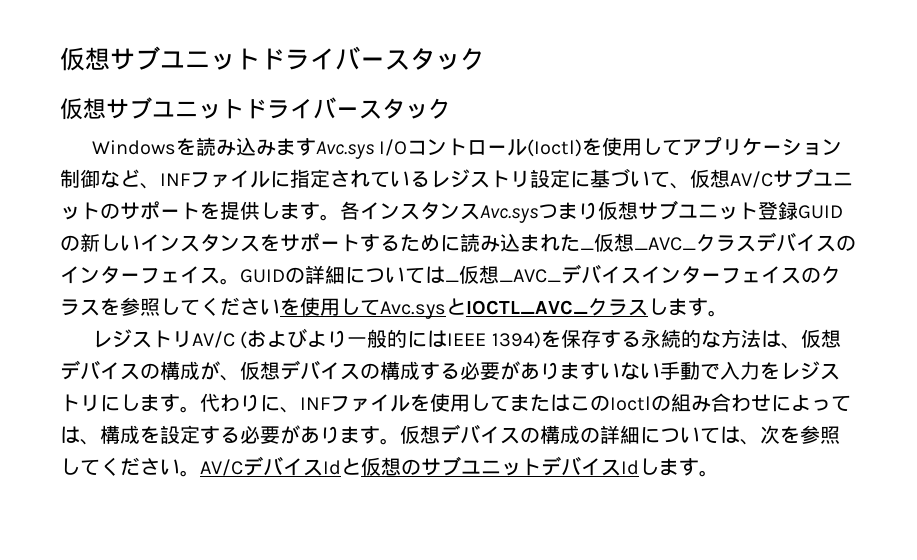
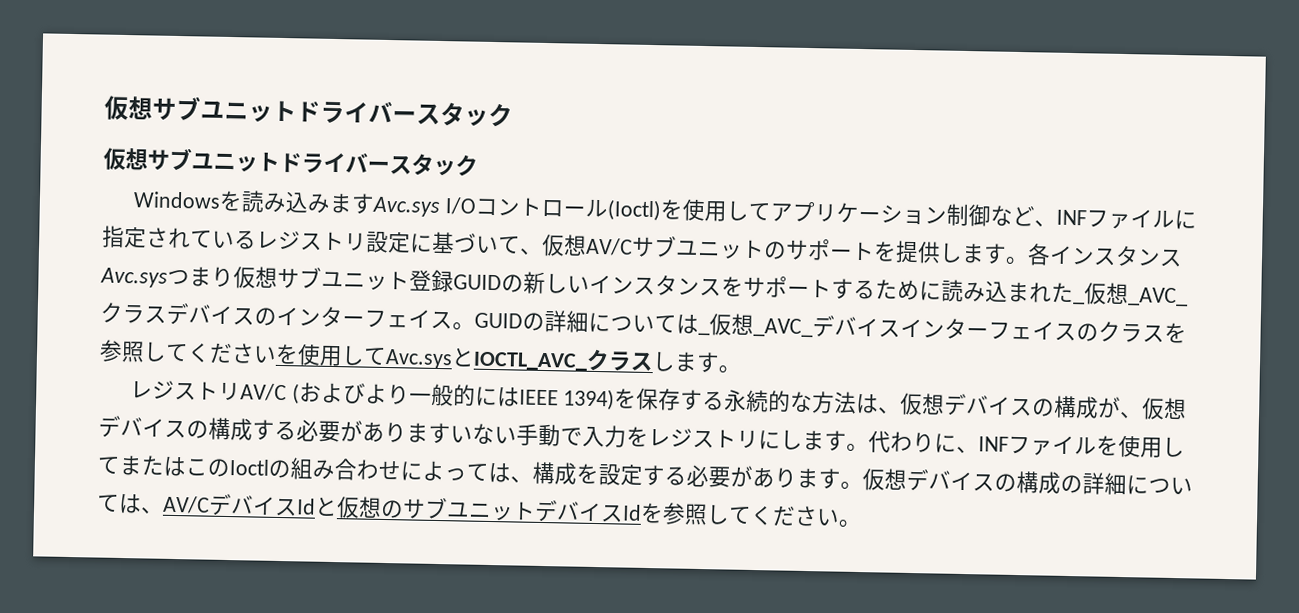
- 仮想デバイスの構成の詳細については、次を参照してください。AV/CデバイスIdと仮想のサブユニットデバイスIdします。
+ 仮想デバイスの構成の詳細については、AV/CデバイスIdと仮想のサブユニットデバイスIdを参照してください。

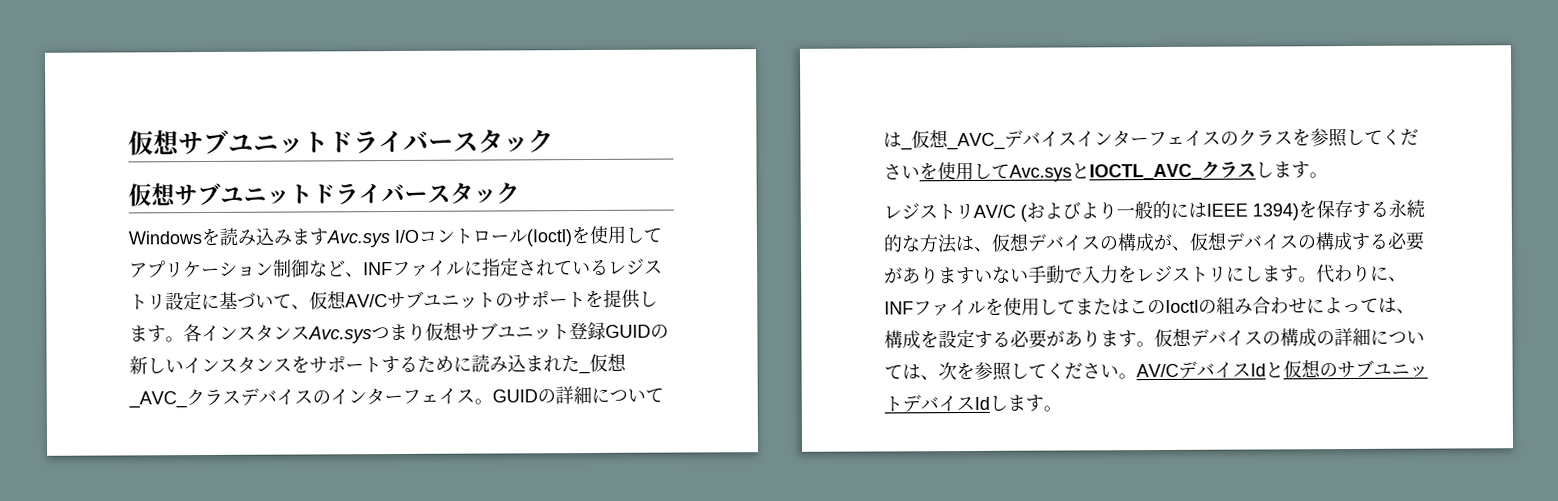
- 仮想デバイスの構成の詳細については、AV/CデバイスIdと仮想のサブユニットデバイスIdを参照してください。
+ 仮想デバイスの構成の詳細については、次を参照してください。AV/CデバイスIdと仮想のサブユニットデバイスIdします。

